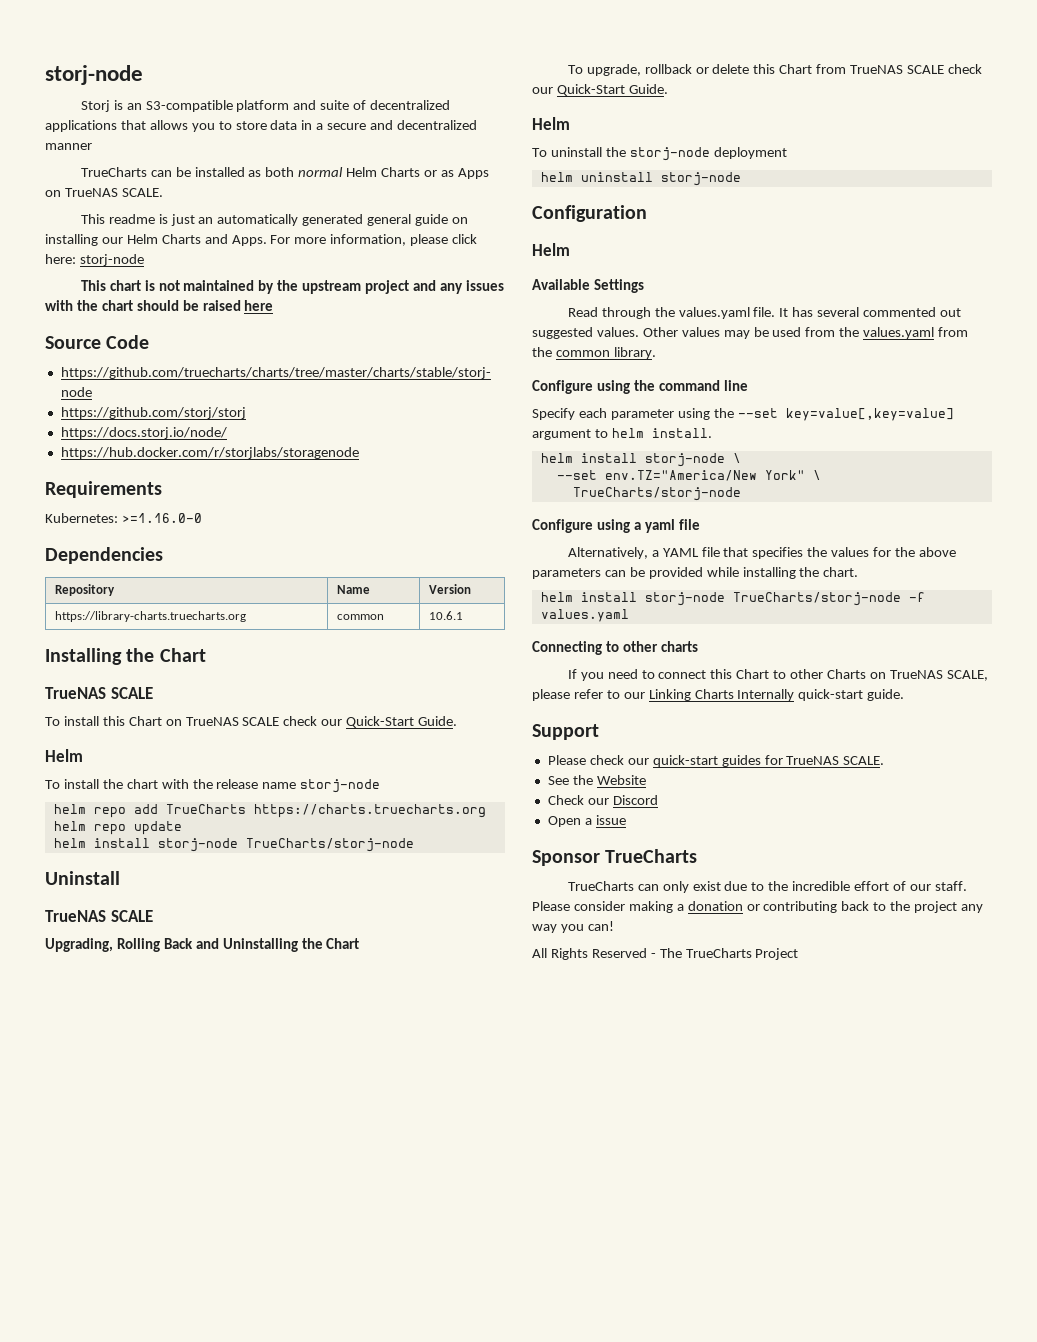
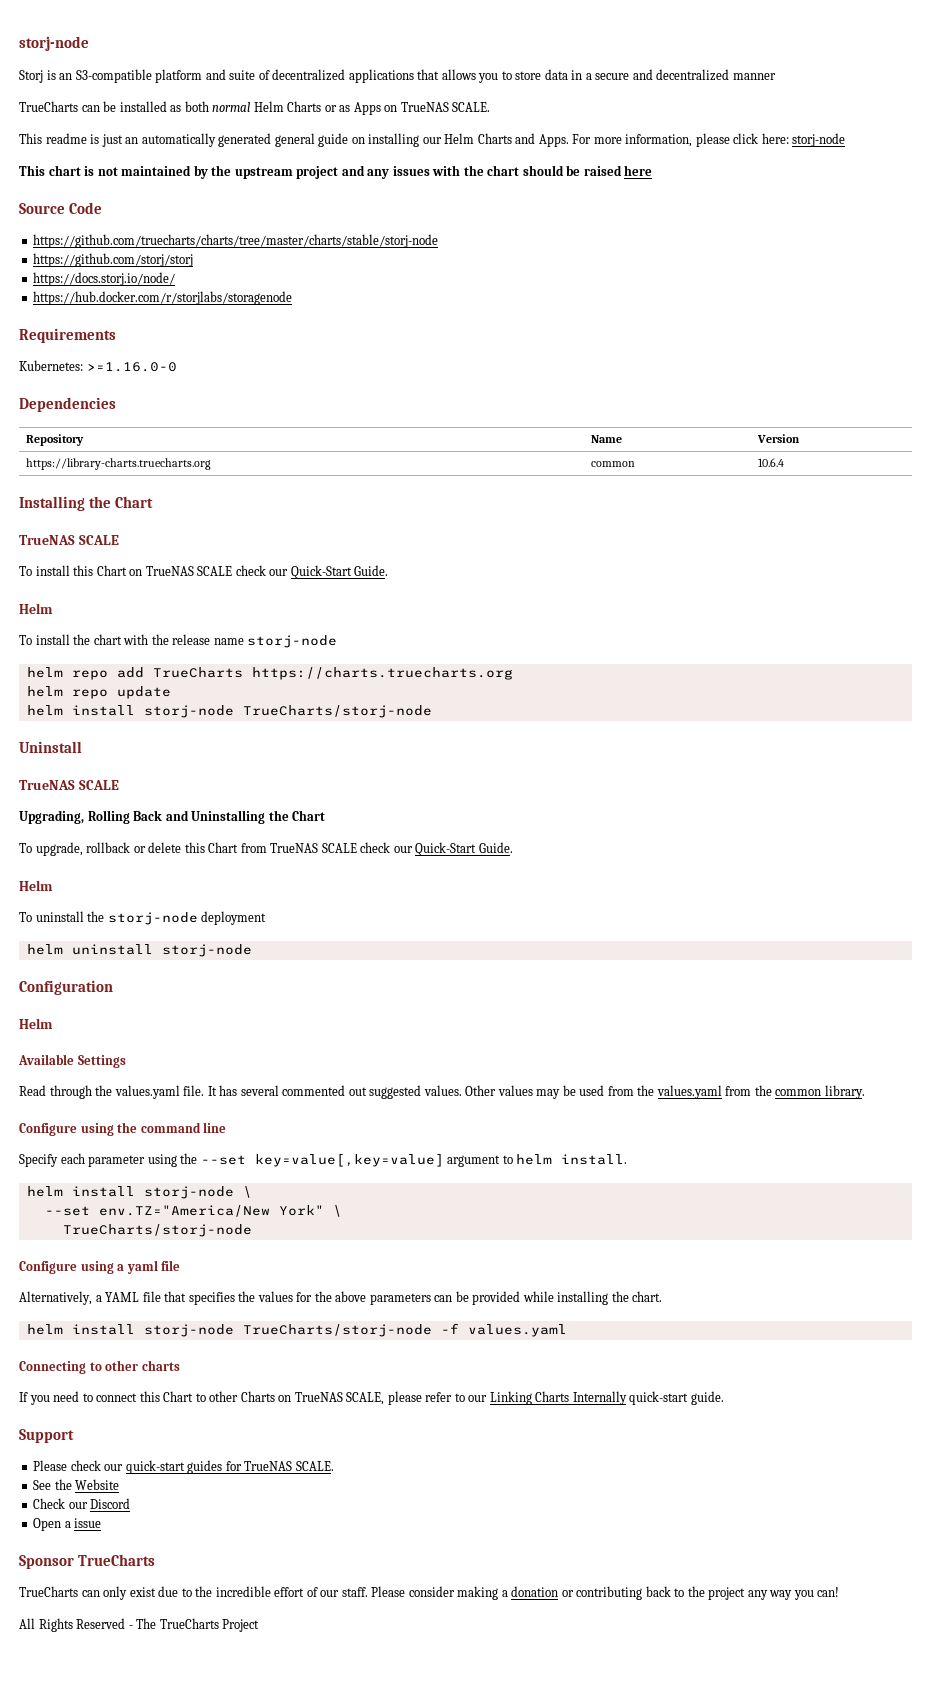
- https://library-charts.truecharts.org | common | 10.6.1
+ https://library-charts.truecharts.org | common | 10.6.4

